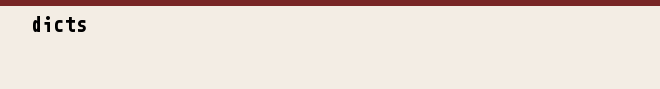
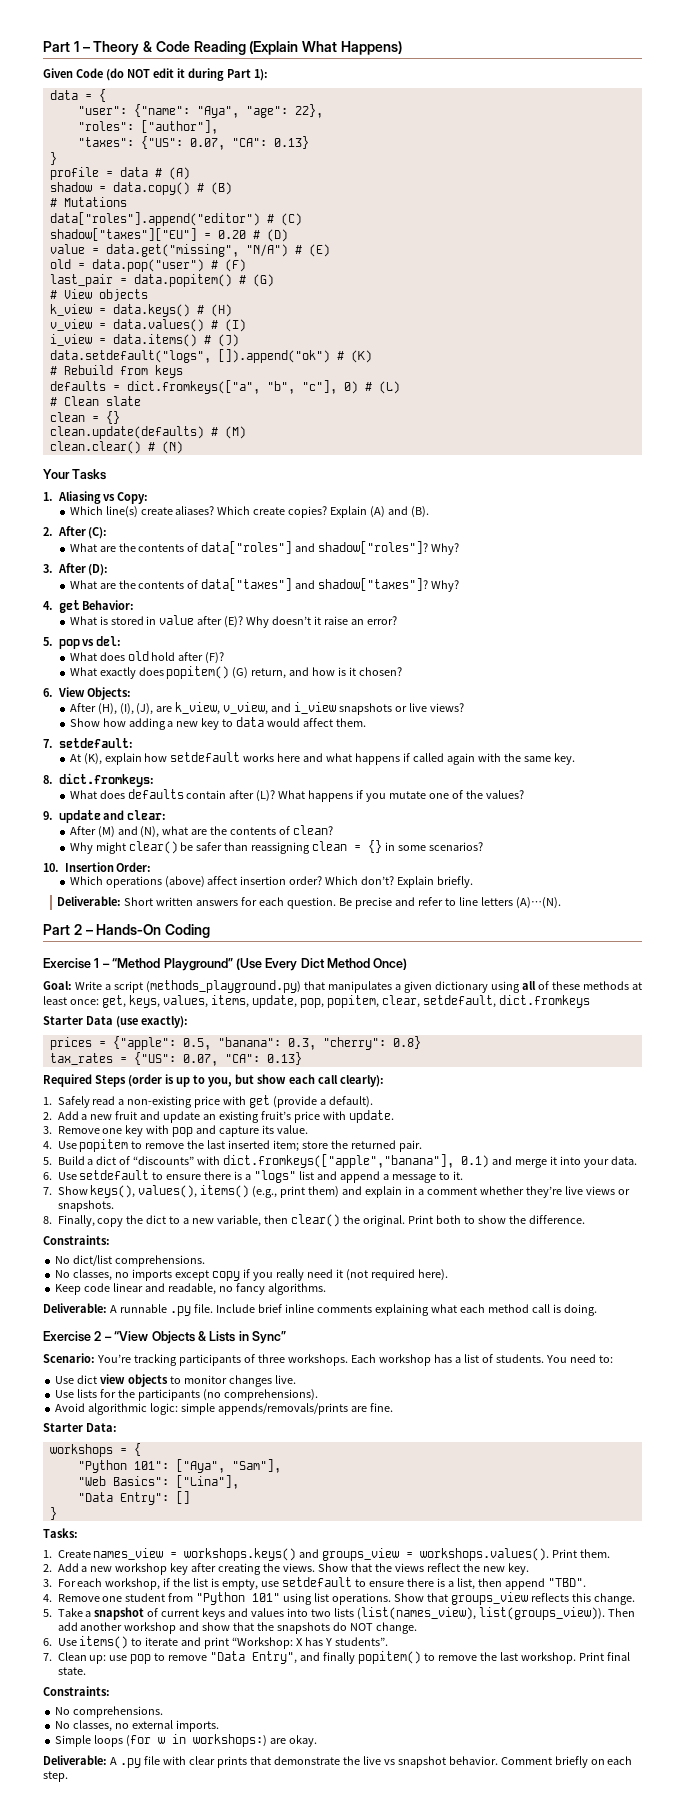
- dicts
+ Part 1 – Theory & Code Reading (Explain What Happens)
+ Given Code (do NOT edit it during Part 1):
+ data = {
+ "user": {"name": "Aya", "age": 22},
+ "roles": ["author"],
+ "taxes": {"US": 0.07, "CA": 0.13}
+ }
+ profile = data # (A)
+ shadow = data.copy() # (B)
+ # Mutations
+ data["roles"].append("editor") # (C)
+ shadow["taxes"]["EU"] = 0.20 # (D)
+ value = data.get("missing", "N/A") # (E)
+ old = data.pop("user") # (F)
+ last_pair = data.popitem() # (G)
+ # View objects
+ k_view = data.keys() # (H)
+ v_view = data.values() # (I)
+ i_view = data.items() # (J)
+ data.setdefault("logs", []).append("ok") # (K)
+ # Rebuild from keys
+ defaults = dict.fromkeys(["a", "b", "c"], 0) # (L)
+ # Clean slate
+ clean = {}
+ clean.update(defaults) # (M)
+ clean.clear() # (N)
+ Your Tasks
+ 1. Aliasing vs Copy:
+ Which line(s) create aliases? Which create copies? Explain (A) and (B).
+ 2. After (C):
+ What are the contents of data["roles"] and shadow["roles"]? Why?
+ 3. After (D):
+ What are the contents of data["taxes"] and shadow["taxes"]? Why?
+ 4. get Behavior:
+ What is stored in value after (E)? Why doesn’t it raise an error?
+ 5. pop vs del:
+ What does old hold after (F)?
+ What exactly does popitem() (G) return, and how is it chosen?
+ 6. View Objects:
+ After (H), (I), (J), are k_view, v_view, and i_view snapshots or live views?
+ Show how adding a new key to data would affect them.
+ 7. setdefault:
+ At (K), explain how setdefault works here and what happens if called again with the same key.
+ 8. dict.fromkeys:
+ What does defaults contain after (L)? What happens if you mutate one of the values?
+ 9. update and clear:
+ After (M) and (N), what are the contents of clean?
+ Why might clear() be safer than reassigning clean = {} in some scenarios?
+ 10. Insertion Order:
+ Which operations (above) affect insertion order? Which don’t? Explain briefly.
+ Deliverable: Short written answers for each question. Be precise and refer to line letters (A)…(N).
+ Part 2 – Hands‑On Coding
+ Exercise 1 – “Method Playground” (Use Every Dict Method Once)
+ Goal: Write a script (methods_playground.py) that manipulates a given dictionary using all of these methods at least once: get, keys, values, items, update, pop, popitem, clear, setdefault, dict.fromkeys
+ Starter Data (use exactly):
+ prices = {"apple": 0.5, "banana": 0.3, "cherry": 0.8}
+ tax_rates = {"US": 0.07, "CA": 0.13}
+ Required Steps (order is up to you, but show each call clearly):
+ 1. Safely read a non‑existing price with get (provide a default).
+ 2. Add a new fruit and update an existing fruit’s price with update.
+ 3. Remove one key with pop and capture its value.
+ 4. Use popitem to remove the last inserted item; store the returned pair.
+ 5. Build a dict of “discounts” with dict.fromkeys(["apple","banana"], 0.1) and merge it into your data.
+ 6. Use setdefault to ensure there is a "logs" list and append a message to it.
+ 7. Show keys(), values(), items() (e.g., print them) and explain in a comment whether they’re live views or snapshots.
+ 8. Finally, copy the dict to a new variable, then clear() the original. Print both to show the difference.
+ Constraints:
+ No dict/list comprehensions.
+ No classes, no imports except copy if you really need it (not required here).
+ Keep code linear and readable, no fancy algorithms.
+ Deliverable: A runnable .py file. Include brief inline comments explaining what each method call is doing.
+ Exercise 2 – “View Objects & Lists in Sync”
+ Scenario: You’re tracking participants of three workshops. Each workshop has a list of students. You need to:
+ Use dict view objects to monitor changes live.
+ Use lists for the participants (no comprehensions).
+ Avoid algorithmic logic: simple appends/removals/prints are fine.
+ Starter Data:
+ workshops = {
+ "Python 101": ["Aya", "Sam"],
+ "Web Basics": ["Lina"],
+ "Data Entry": []
+ }
+ Tasks:
+ 1. Create names_view = workshops.keys() and groups_view = workshops.values(). Print them.
+ 2. Add a new workshop key after creating the views. Show that the views reflect the new key.
+ 3. For each workshop, if the list is empty, use setdefault to ensure there is a list, then append "TBD".
+ 4. Remove one student from "Python 101" using list operations. Show that groups_view reflects this change.
+ 5. Take a snapshot of current keys and values into two lists (list(names_view), list(groups_view)). Then add another workshop and show that the snapshots do NOT change.
+ 6. Use items() to iterate and print “Workshop: X has Y students”.
+ 7. Clean up: use pop to remove "Data Entry", and finally popitem() to remove the last workshop. Print final state.
+ Constraints:
+ No comprehensions.
+ No classes, no external imports.
+ Simple loops (for w in workshops:) are okay.
+ Deliverable: A .py file with clear prints that demonstrate the live vs snapshot behavior. Comment briefly on each step.

